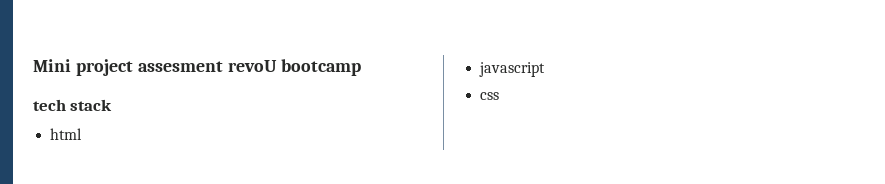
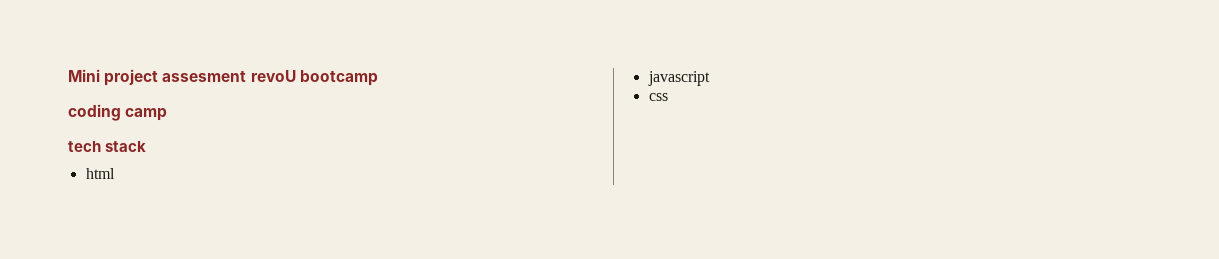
+ coding camp

